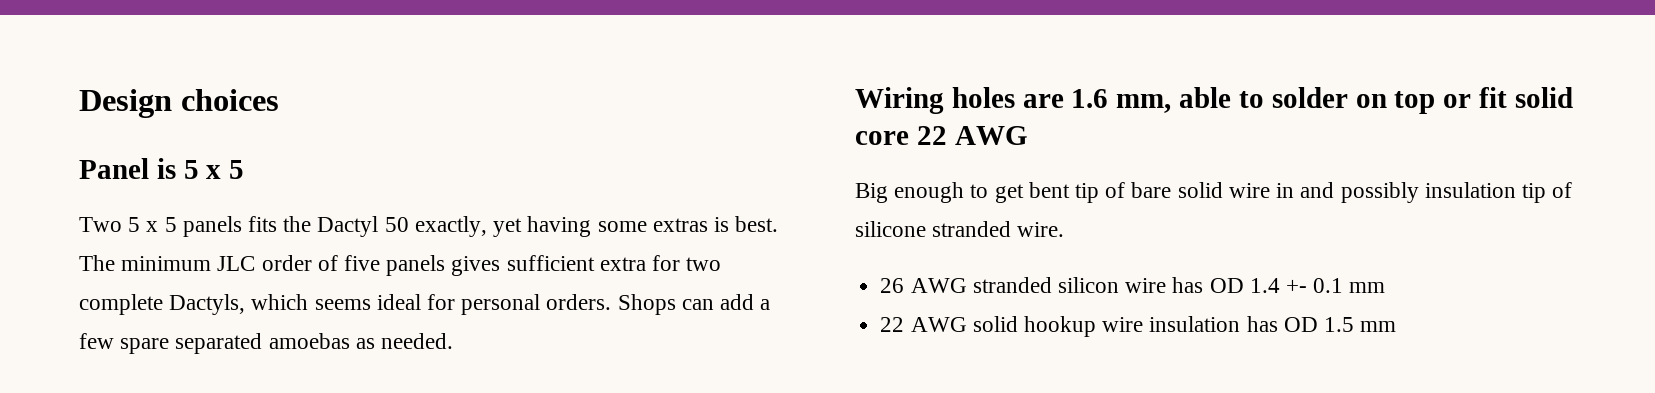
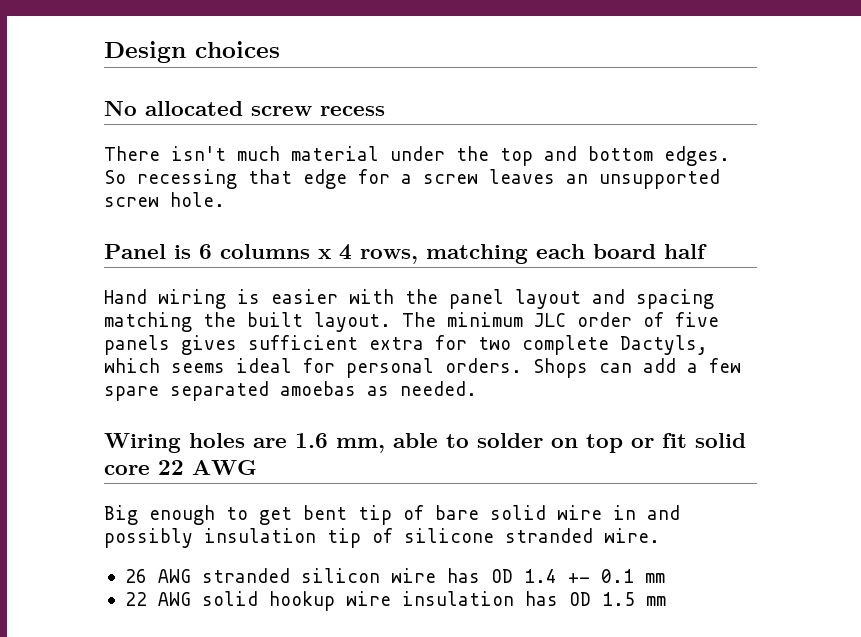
- Panel is 5 x 5
- Two 5 x 5 panels fits the Dactyl 50 exactly, yet having some extras is best.
+ No allocated screw recess
+ There isn't much material under the top and bottom edges. So recessing that edge for a screw leaves an unsupported screw hole.
+ Panel is 6 columns x 4 rows, matching each board half
+ Hand wiring is easier with the panel layout and spacing matching the built layout.

